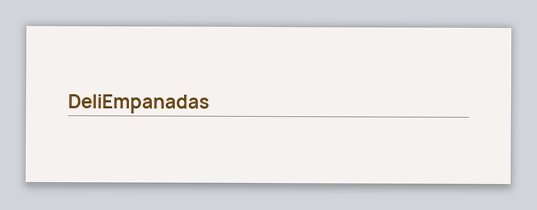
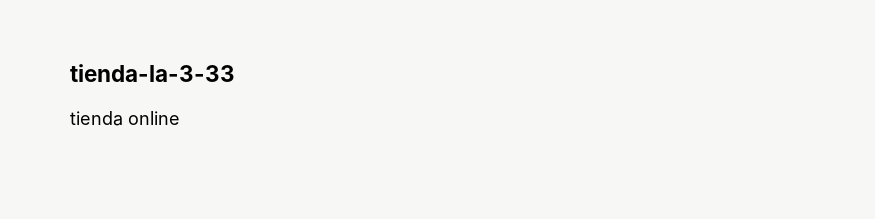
- DeliEmpanadas
+ tienda-la-3-33
+ tienda online

